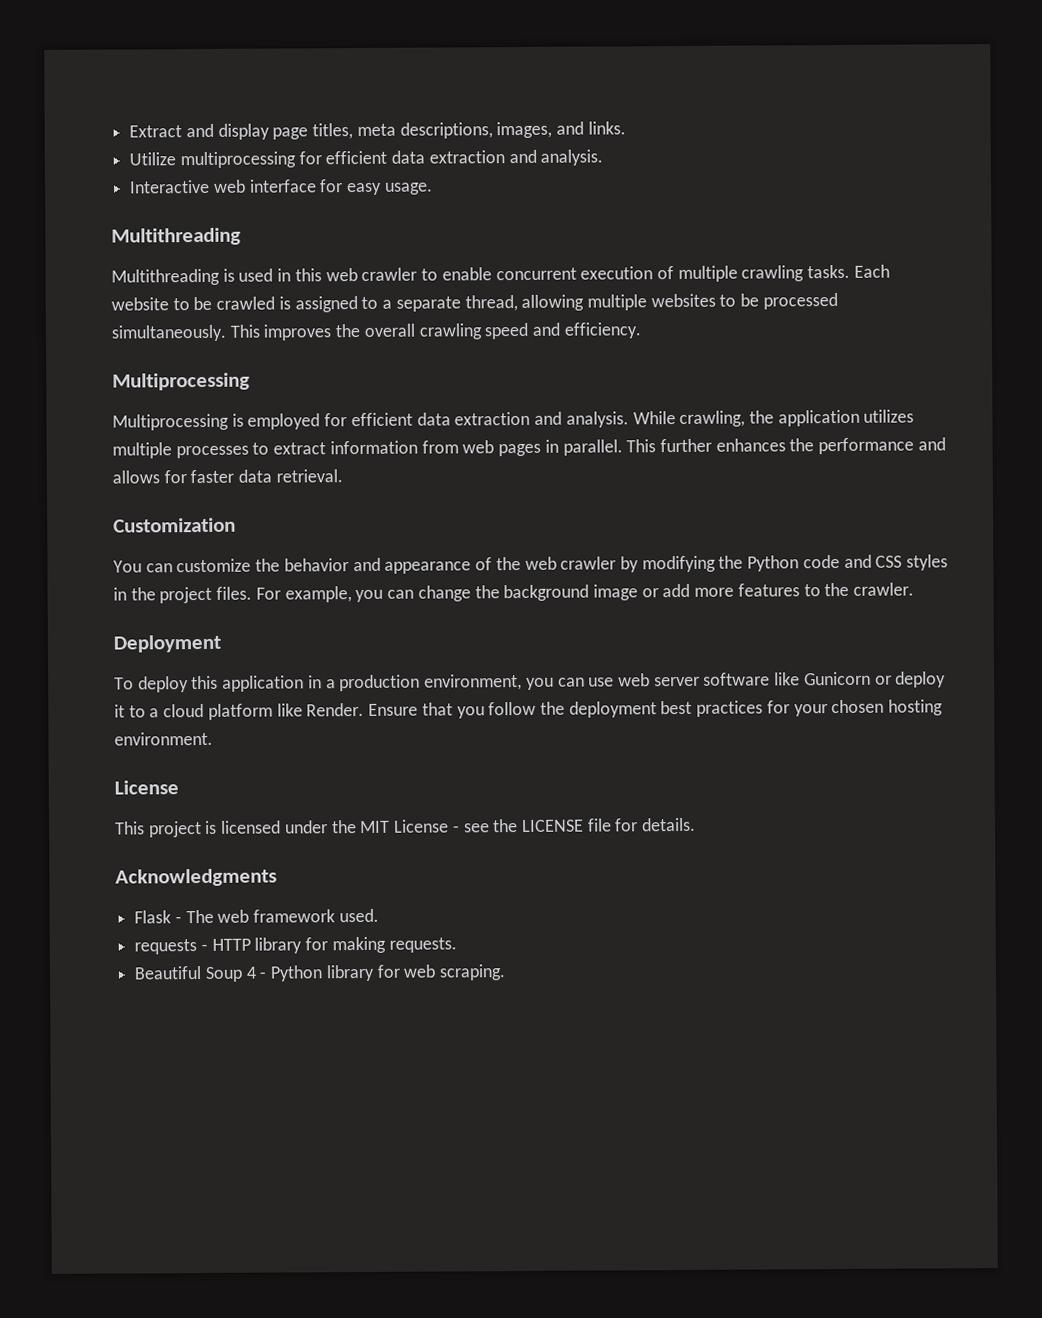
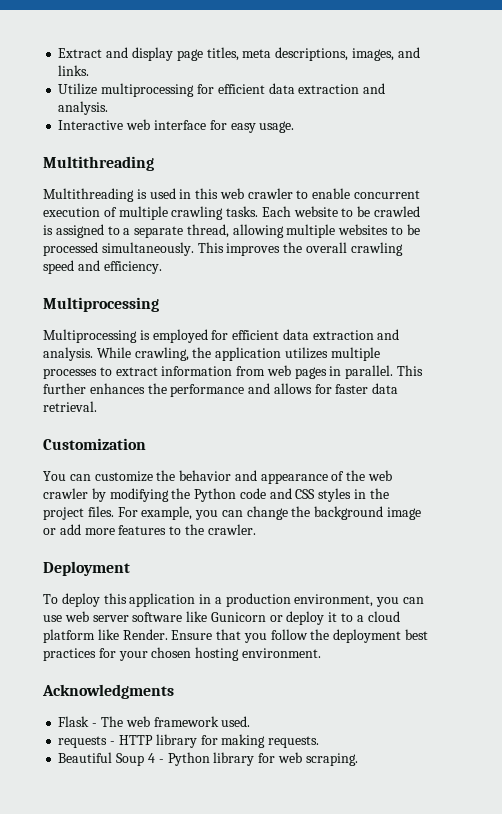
  Ensure that you follow the deployment best practices for your chosen hosting environment.
- License
- This project is licensed under the MIT License - see the LICENSE file for details.

